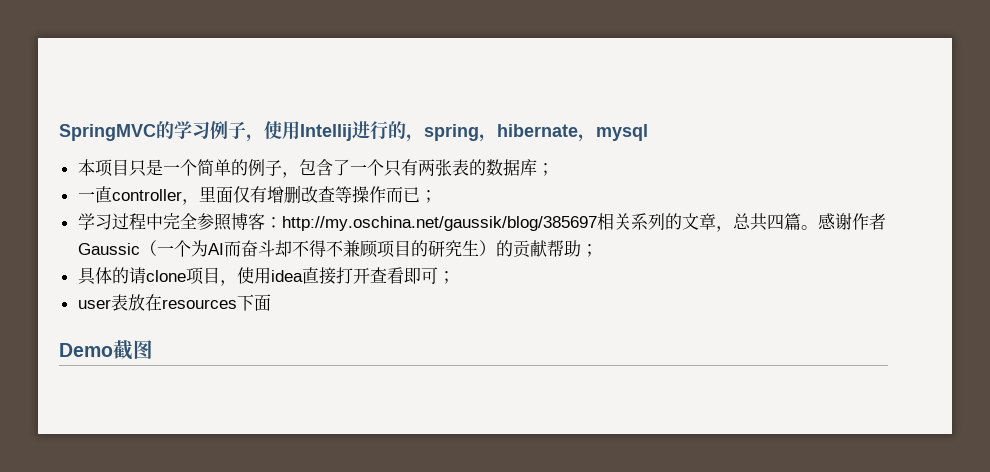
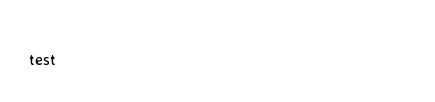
- SpringMVC的学习例子，使用Intellij进行的，spring，hibernate，mysql
- 本项目只是一个简单的例子，包含了一个只有两张表的数据库；
- 一直controller，里面仅有增删改查等操作而已；
- 学习过程中完全参照博客：http://my.oschina.net/gaussik/blog/385697相关系列的文章，总共四篇。感谢作者Gaussic（一个为AI而奋斗却不得不兼顾项目的研究生）的贡献帮助；
- 具体的请clone项目，使用idea直接打开查看即可；
- user表放在resources下面
- Demo截图
+ test

